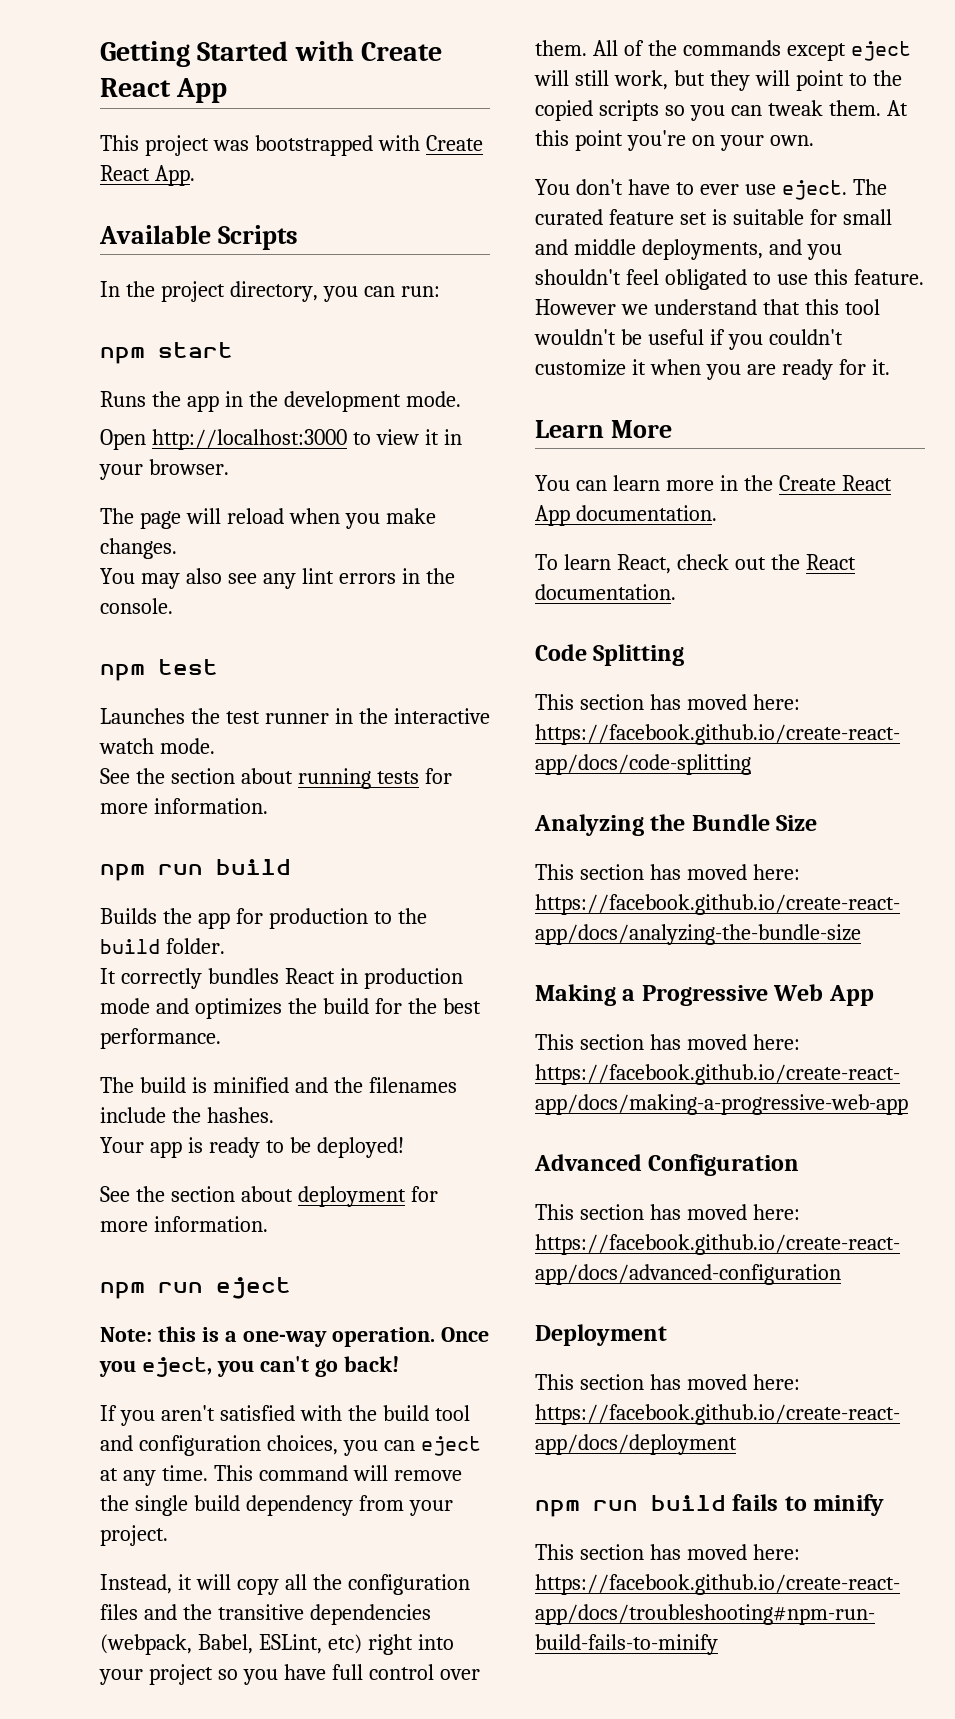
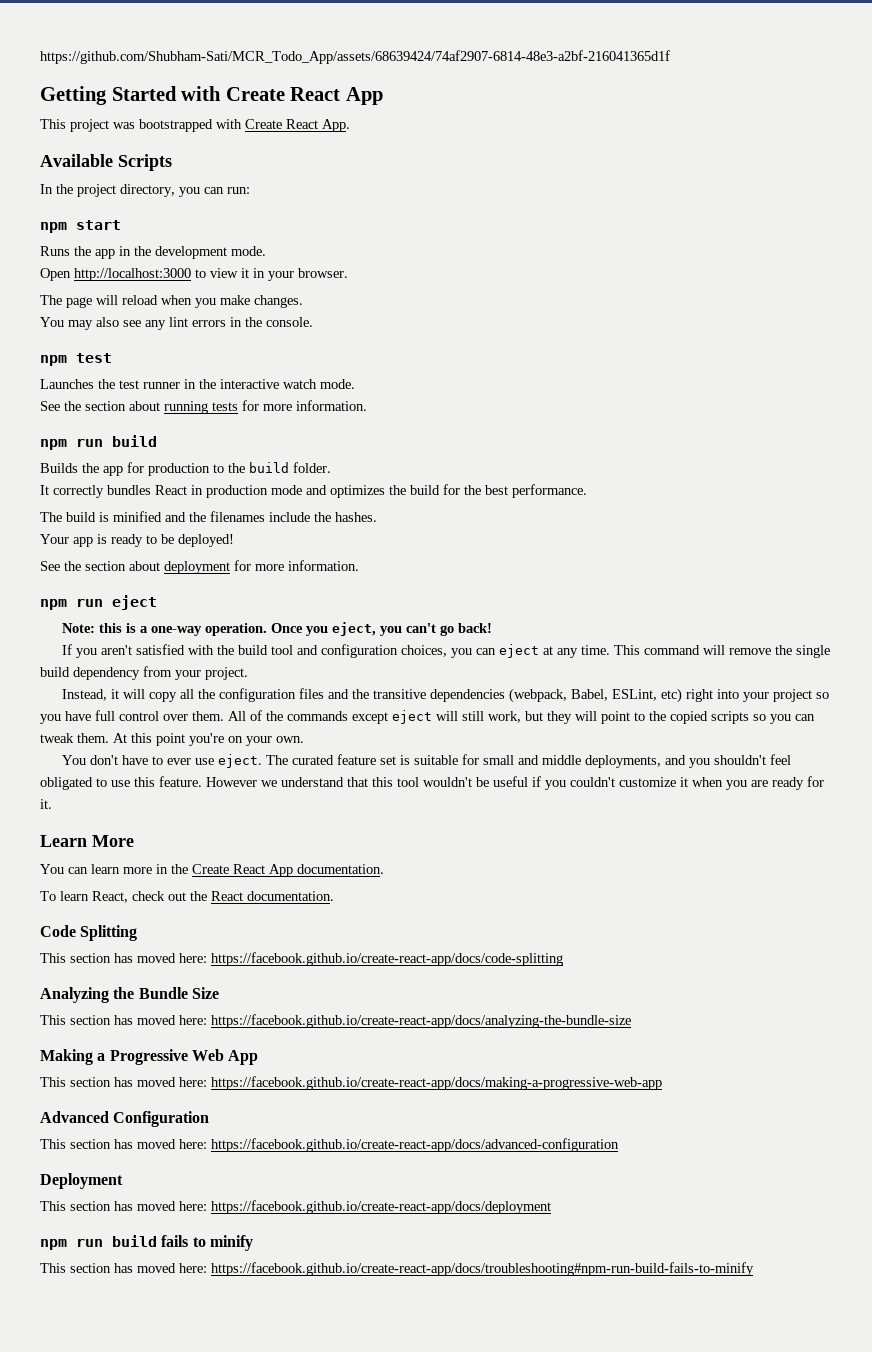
+ https://github.com/Shubham-Sati/MCR_Todo_App/assets/68639424/74af2907-6814-48e3-a2bf-216041365d1f

